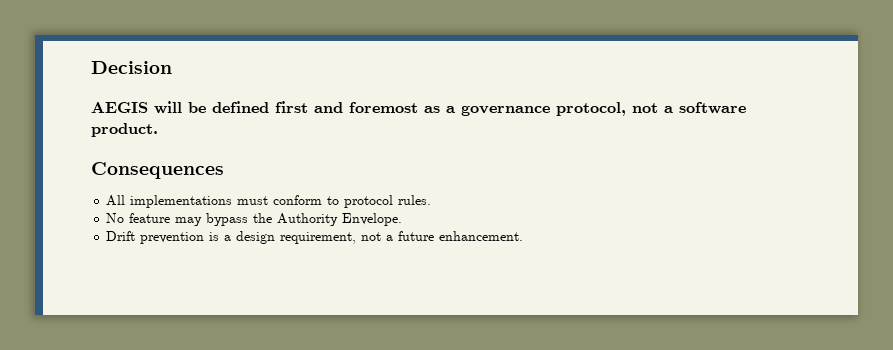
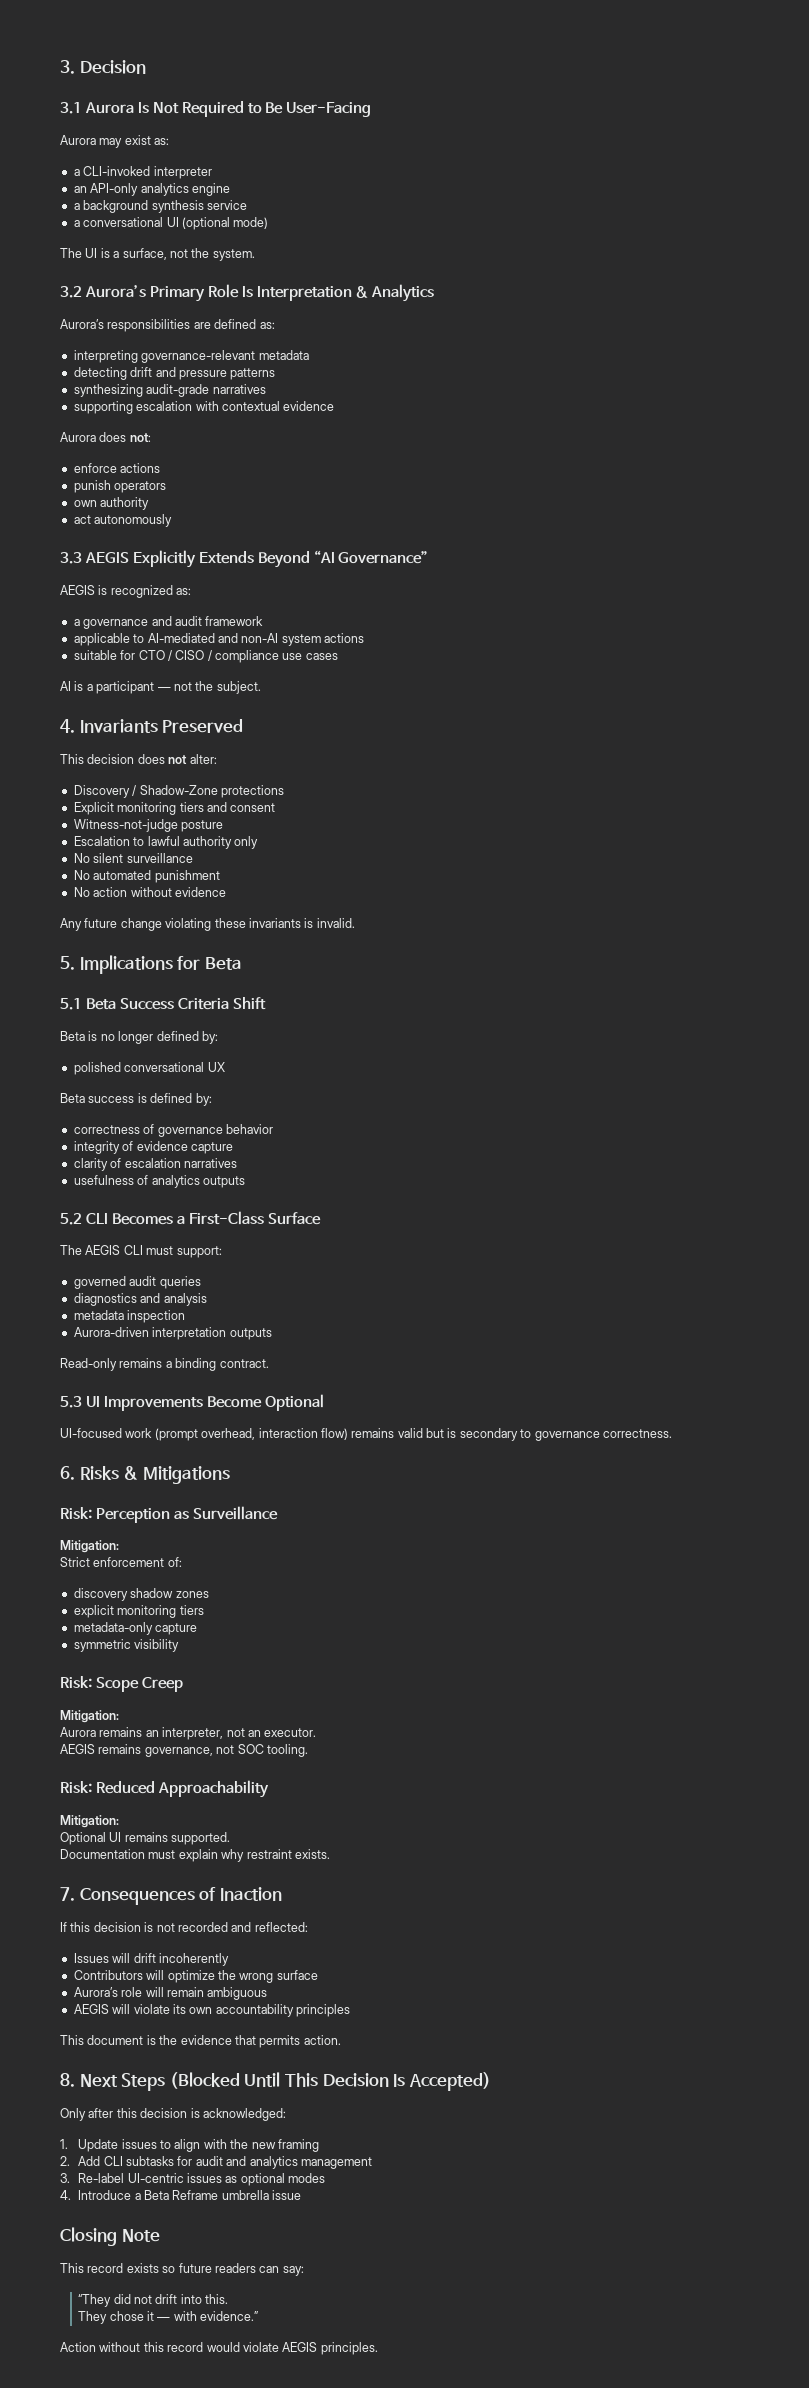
- Decision
+ 3. Decision
- AEGIS will be defined first and foremost as a governance protocol, not a software product.
- Consequences
- All implementations must conform to protocol rules.
- No feature may bypass the Authority Envelope.
- Drift prevention is a design requirement, not a future enhancement.
+ 3.1 Aurora Is Not Required to Be User-Facing
+ Aurora may exist as:
+ a CLI-invoked interpreter
+ an API-only analytics engine
+ a background synthesis service
+ a conversational UI (optional mode)
+ The UI is a surface, not the system.
+ 3.2 Aurora’s Primary Role Is Interpretation & Analytics
+ Aurora’s responsibilities are defined as:
+ interpreting governance-relevant metadata
+ detecting drift and pressure patterns
+ synthesizing audit-grade narratives
+ supporting escalation with contextual evidence
+ Aurora does not:
+ enforce actions
+ punish operators
+ own authority
+ act autonomously
+ 3.3 AEGIS Explicitly Extends Beyond “AI Governance”
+ AEGIS is recognized as:
+ a governance and audit framework
+ applicable to AI-mediated and non-AI system actions
+ suitable for CTO / CISO / compliance use cases
+ AI is a participant — not the subject.
+ 4. Invariants Preserved
+ This decision does not alter:
+ Discovery / Shadow-Zone protections
+ Explicit monitoring tiers and consent
+ Witness-not-judge posture
+ Escalation to lawful authority only
+ No silent surveillance
+ No automated punishment
+ No action without evidence
+ Any future change violating these invariants is invalid.
+ 5. Implications for Beta
+ 5.1 Beta Success Criteria Shift
+ Beta is no longer defined by:
+ polished conversational UX
+ Beta success is defined by:
+ correctness of governance behavior
+ integrity of evidence capture
+ clarity of escalation narratives
+ usefulness of analytics outputs
+ 5.2 CLI Becomes a First-Class Surface
+ The AEGIS CLI must support:
+ governed audit queries
+ diagnostics and analysis
+ metadata inspection
+ Aurora-driven interpretation outputs
+ Read-only remains a binding contract.
+ 5.3 UI Improvements Become Optional
+ UI-focused work (prompt overhead, interaction flow) remains valid but is secondary to governance correctness.
+ 6. Risks & Mitigations
+ Risk: Perception as Surveillance
+ Mitigation:
+ Strict enforcement of:
+ discovery shadow zones
+ explicit monitoring tiers
+ metadata-only capture
+ symmetric visibility
+ Risk: Scope Creep
+ Mitigation:
+ Aurora remains an interpreter, not an executor.
+ AEGIS remains governance, not SOC tooling.
+ Risk: Reduced Approachability
+ Mitigation:
+ Optional UI remains supported.
+ Documentation must explain why restraint exists.
+ 7. Consequences of Inaction
+ If this decision is not recorded and reflected:
+ Issues will drift incoherently
+ Contributors will optimize the wrong surface
+ Aurora’s role will remain ambiguous
+ AEGIS will violate its own accountability principles
+ This document is the evidence that permits action.
+ 8. Next Steps (Blocked Until This Decision Is Accepted)
+ Only after this decision is acknowledged:
+ 1. Update issues to align with the new framing
+ 2. Add CLI subtasks for audit and analytics management
+ 3. Re-label UI-centric issues as optional modes
+ 4. Introduce a Beta Reframe umbrella issue
+ Closing Note
+ This record exists so future readers can say:
+ “They did not drift into this.
+ They chose it — with evidence.”
+ Action without this record would violate AEGIS principles.

